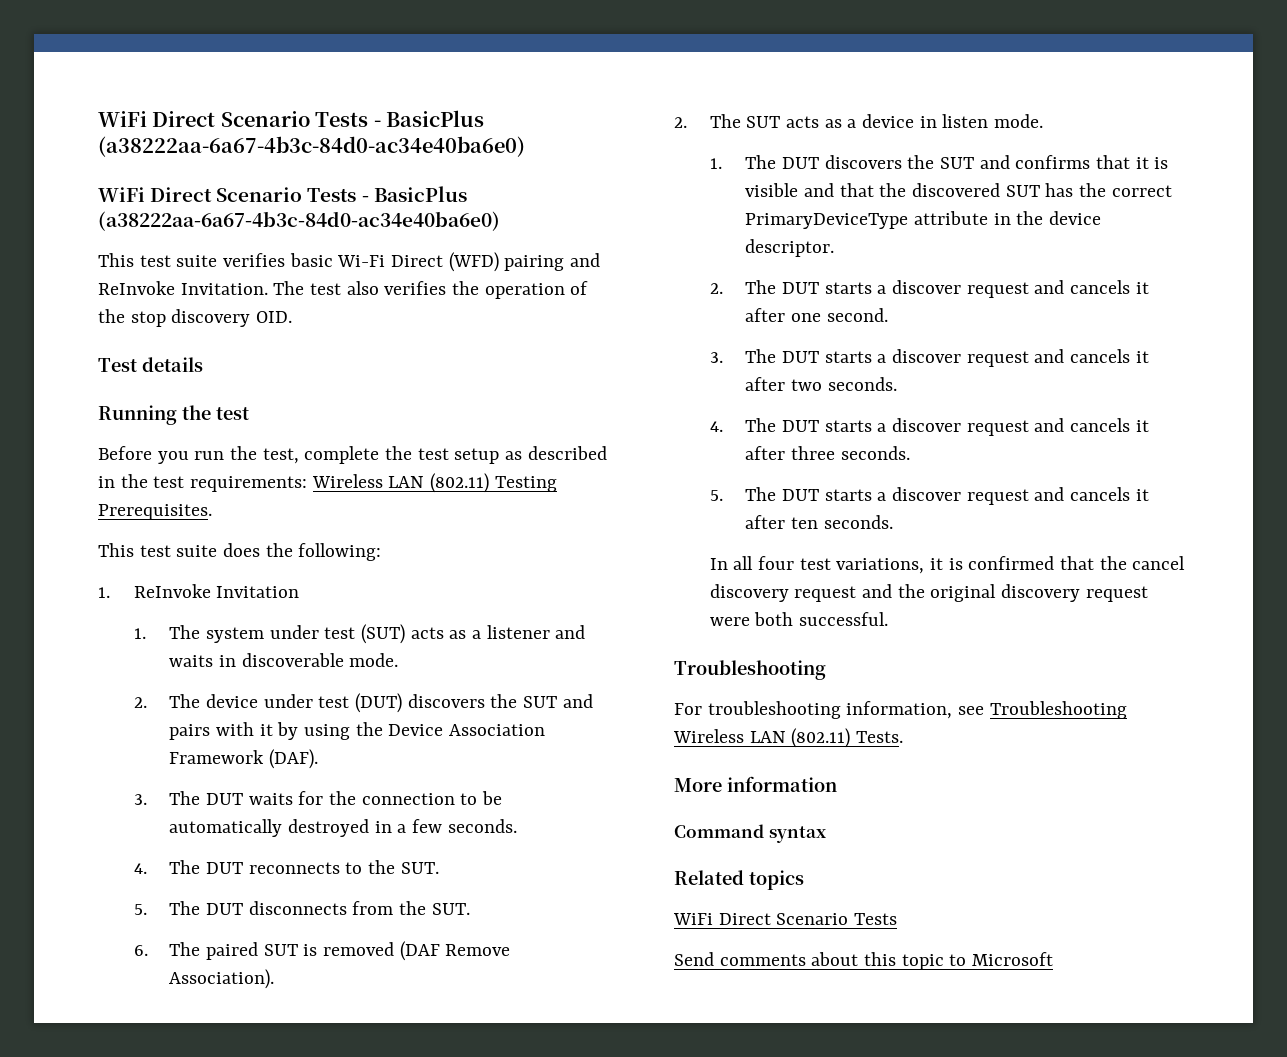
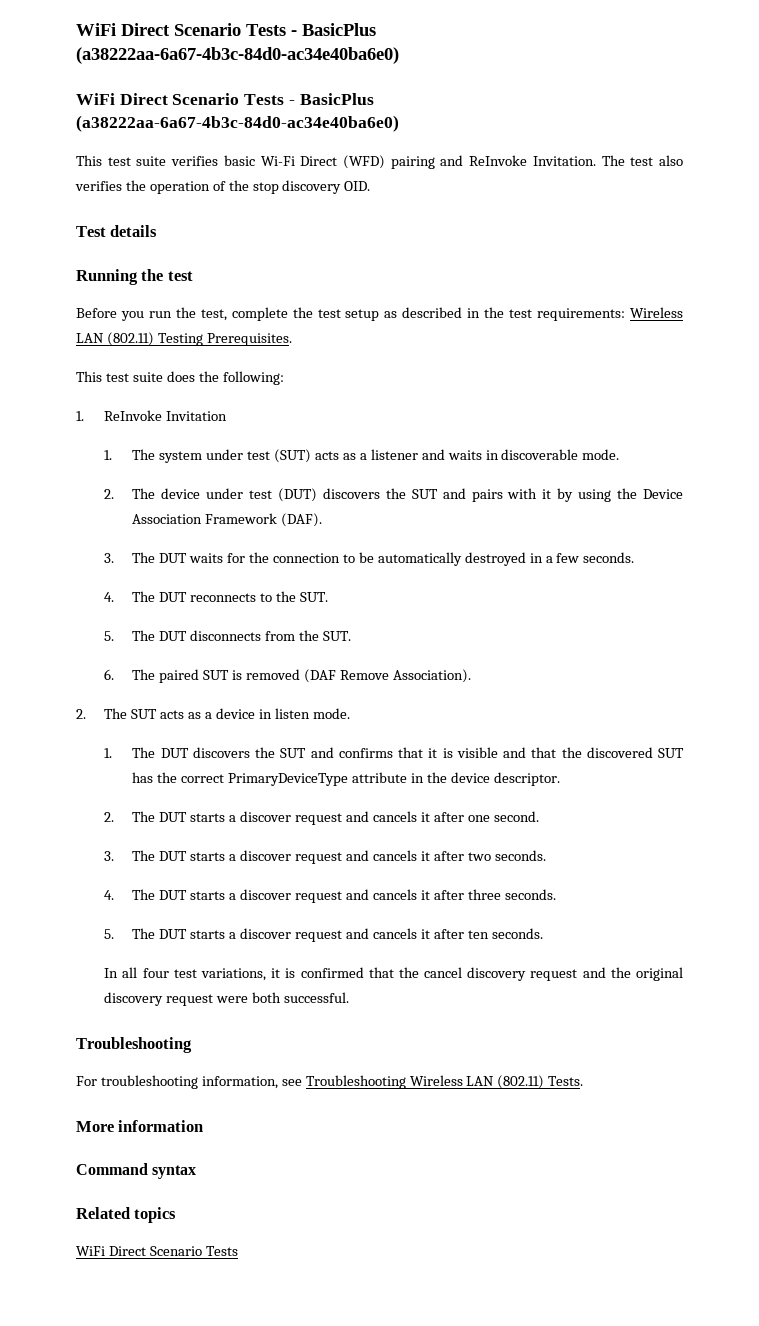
- Send comments about this topic to Microsoft

